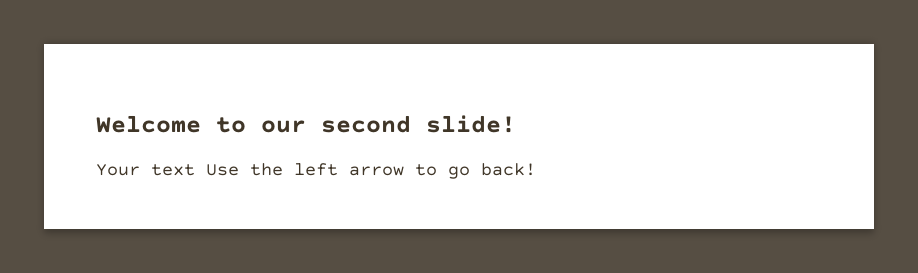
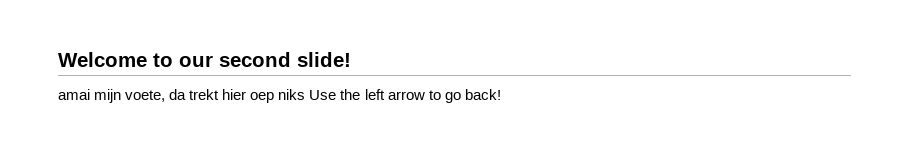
- Your text Use the left arrow to go back!
+ amai mijn voete, da trekt hier oep niks Use the left arrow to go back!

